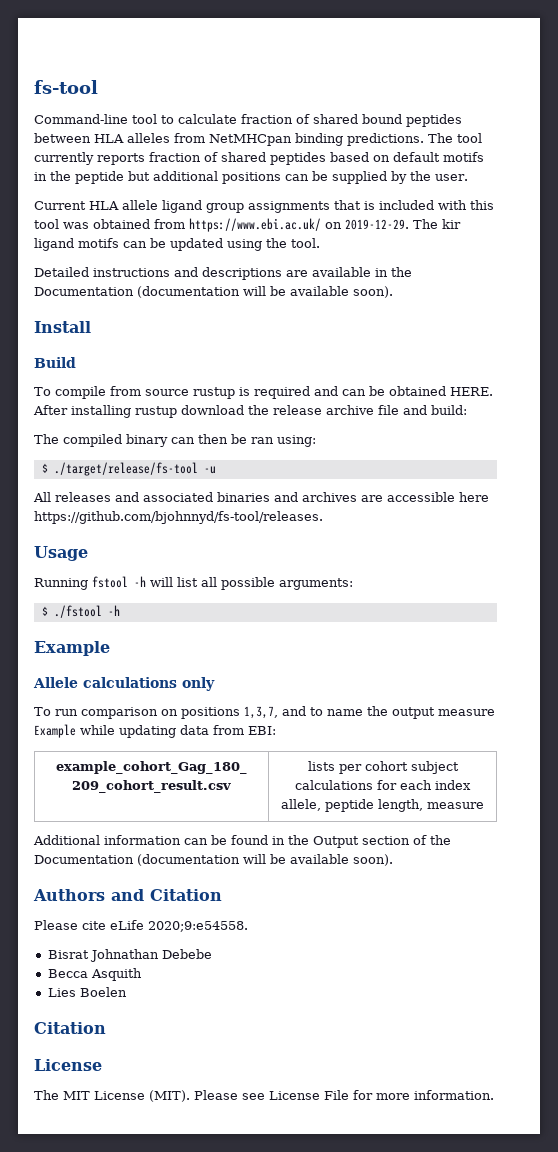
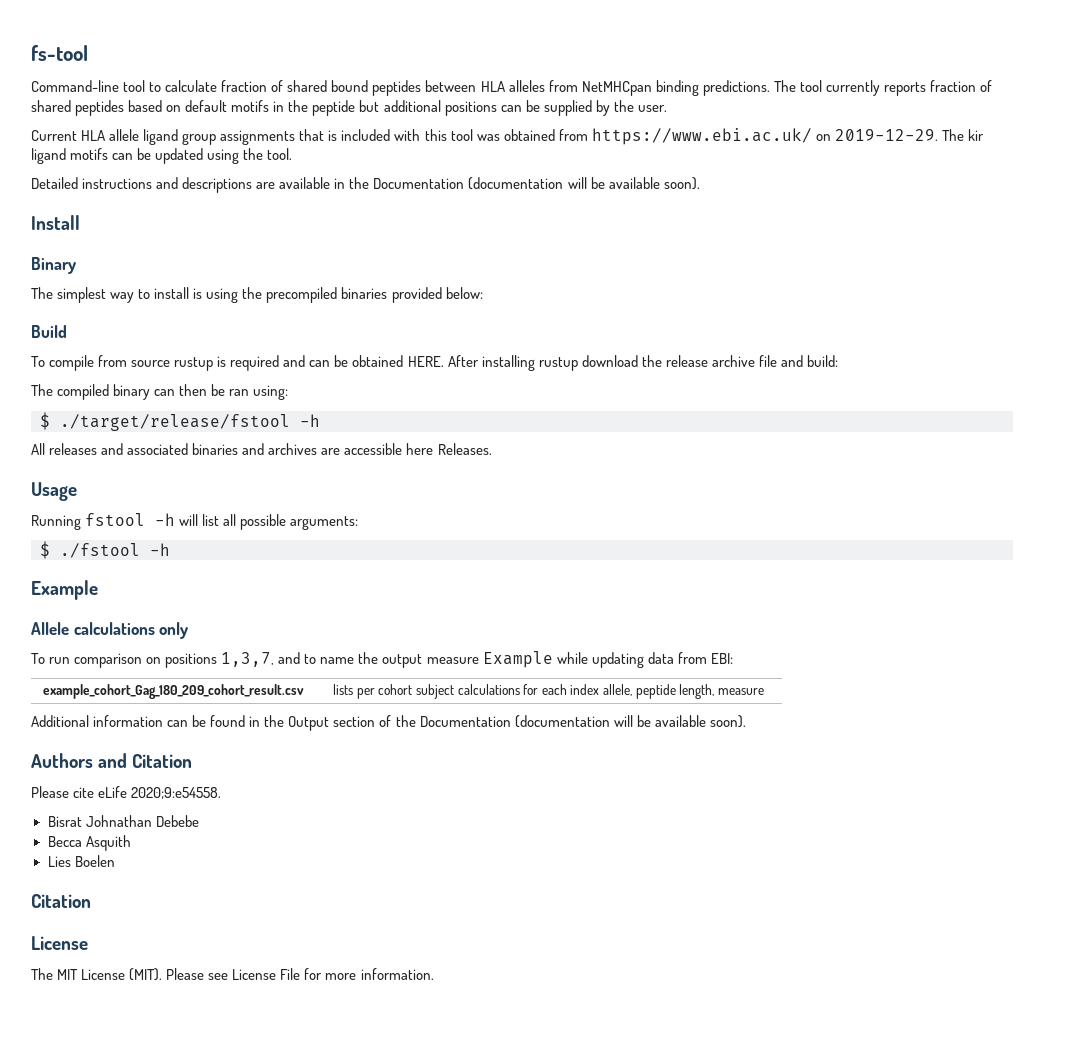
+ Binary
+ The simplest way to install is using the precompiled binaries provided below:
- $ ./target/release/fs-tool -u
+ $ ./target/release/fstool -h
- All releases and associated binaries and archives are accessible here https://github.com/bjohnnyd/fs-tool/releases.
+ All releases and associated binaries and archives are accessible here Releases.

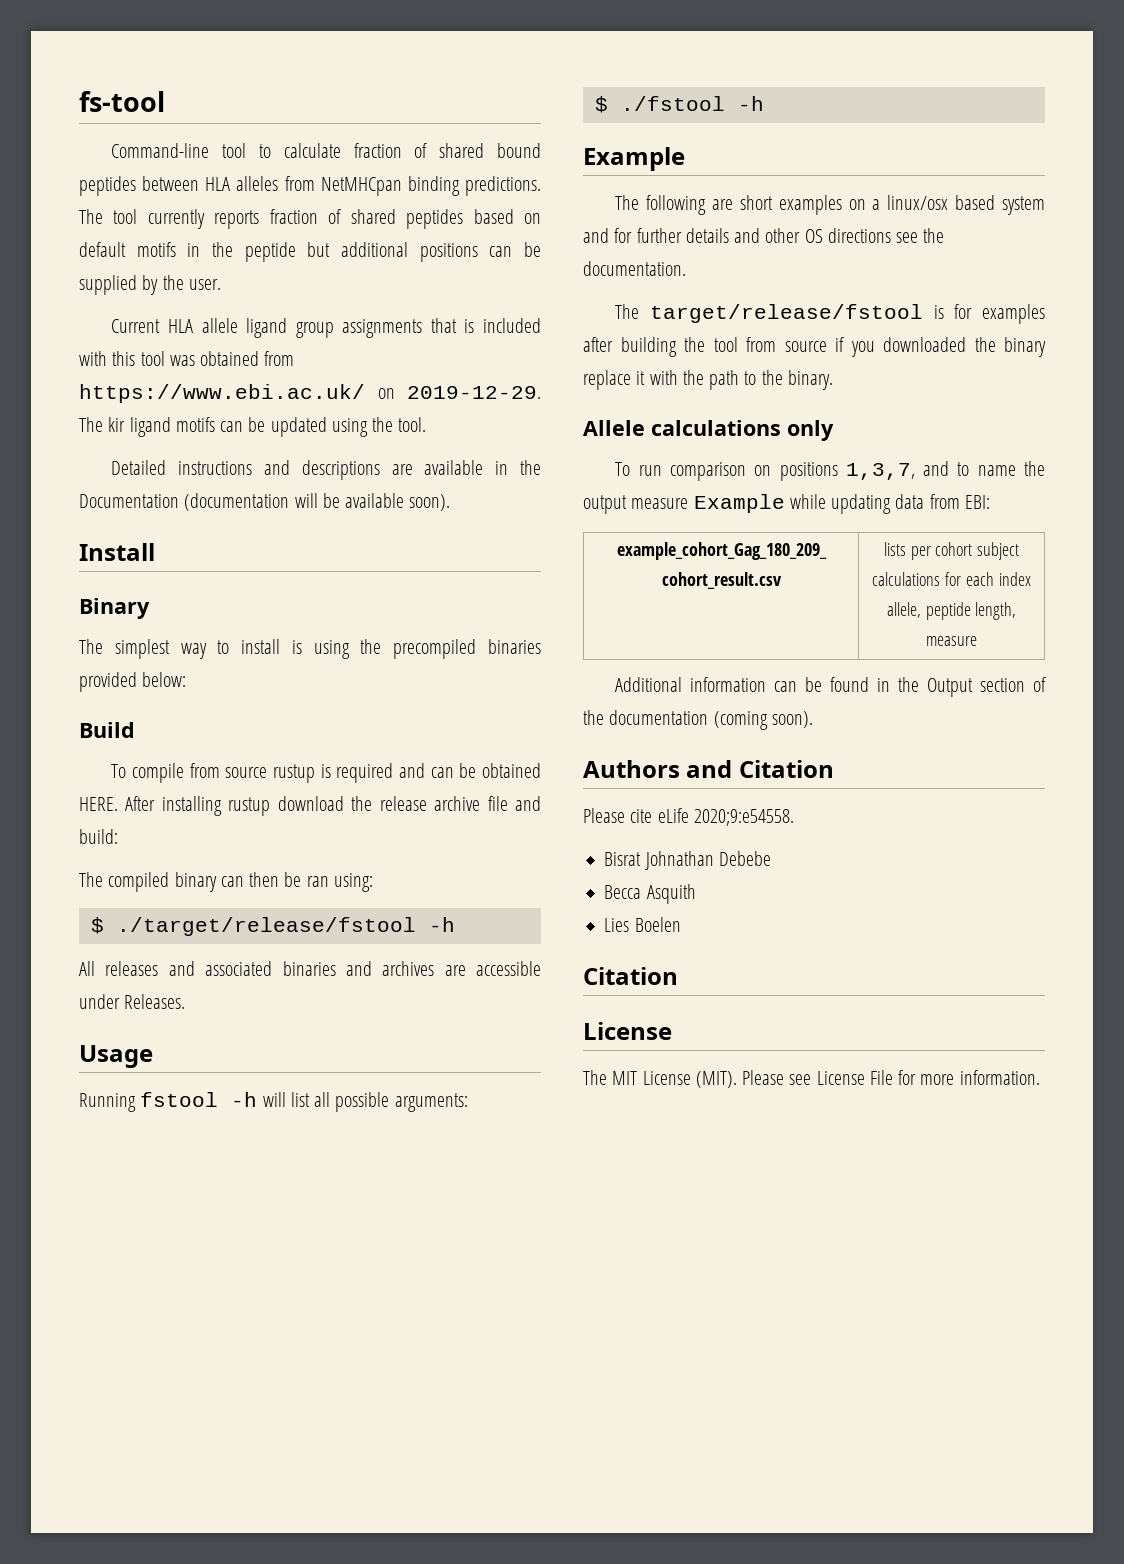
- All releases and associated binaries and archives are accessible here Releases.
+ All releases and associated binaries and archives are accessible under Releases.
+ The following are short examples on a linux/osx based system and for further details and other OS directions see the documentation.
+ The target/release/fstool is for examples after building the tool from source if you downloaded the binary replace it with the path to the binary.
- Additional information can be found in the Output section of the Documentation (documentation will be available soon).
+ Additional information can be found in the Output section of the documentation (coming soon).

